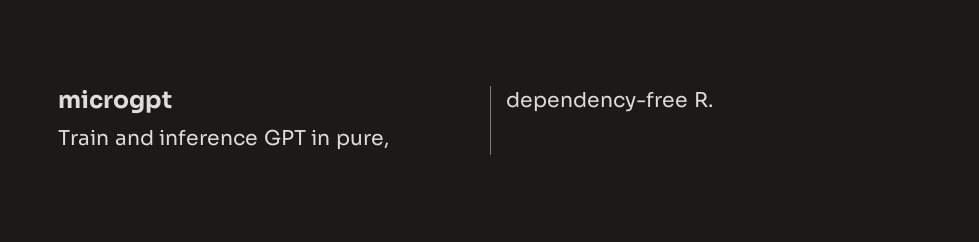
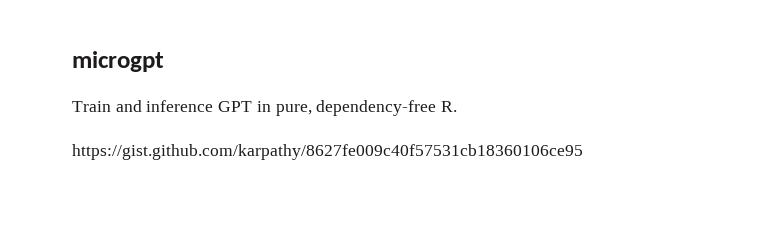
+ https://gist.github.com/karpathy/8627fe009c40f57531cb18360106ce95

